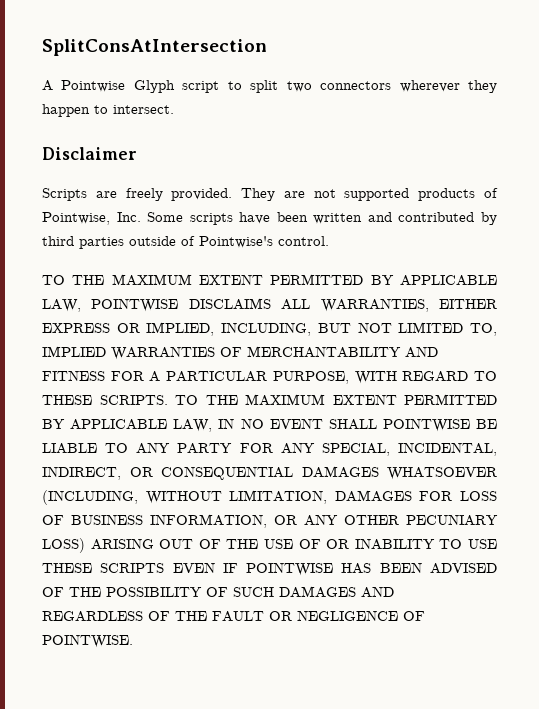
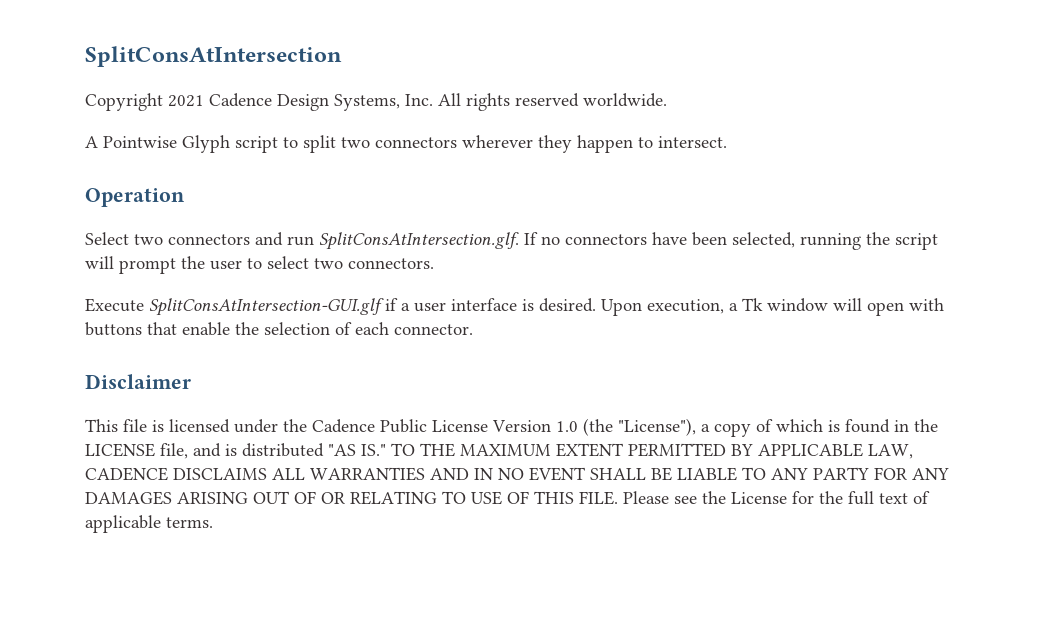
+ Copyright 2021 Cadence Design Systems, Inc. All rights reserved worldwide.
+ Operation
+ Select two connectors and run SplitConsAtIntersection.glf. If no connectors have been selected, running the script will prompt the user to select two connectors.
+ Execute SplitConsAtIntersection-GUI.glf if a user interface is desired. Upon execution, a Tk window will open with buttons that enable the selection of each connector.
  Disclaimer
- Scripts are freely provided. They are not supported products of Pointwise, Inc. Some scripts have been written and contributed by third parties outside of Pointwise's control.
- TO THE MAXIMUM EXTENT PERMITTED BY APPLICABLE LAW, POINTWISE DISCLAIMS ALL WARRANTIES, EITHER EXPRESS OR IMPLIED, INCLUDING, BUT NOT LIMITED TO, IMPLIED WARRANTIES OF MERCHANTABILITY AND FITNESS FOR A PARTICULAR PURPOSE, WITH REGARD TO THESE SCRIPTS. TO THE MAXIMUM EXTENT PERMITTED BY APPLICABLE LAW, IN NO EVENT SHALL POINTWISE BE LIABLE TO ANY PARTY FOR ANY SPECIAL, INCIDENTAL, INDIRECT, OR CONSEQUENTIAL DAMAGES WHATSOEVER (INCLUDING, WITHOUT LIMITATION, DAMAGES FOR LOSS OF BUSINESS INFORMATION, OR ANY OTHER PECUNIARY LOSS) ARISING OUT OF THE USE OF OR INABILITY TO USE THESE SCRIPTS EVEN IF POINTWISE HAS BEEN ADVISED OF THE POSSIBILITY OF SUCH DAMAGES AND REGARDLESS OF THE FAULT OR NEGLIGENCE OF POINTWISE.
+ This file is licensed under the Cadence Public License Version 1.0 (the "License"), a copy of which is found in the LICENSE file, and is distributed "AS IS." TO THE MAXIMUM EXTENT PERMITTED BY APPLICABLE LAW, CADENCE DISCLAIMS ALL WARRANTIES AND IN NO EVENT SHALL BE LIABLE TO ANY PARTY FOR ANY DAMAGES ARISING OUT OF OR RELATING TO USE OF THIS FILE. Please see the License for the full text of applicable terms.

